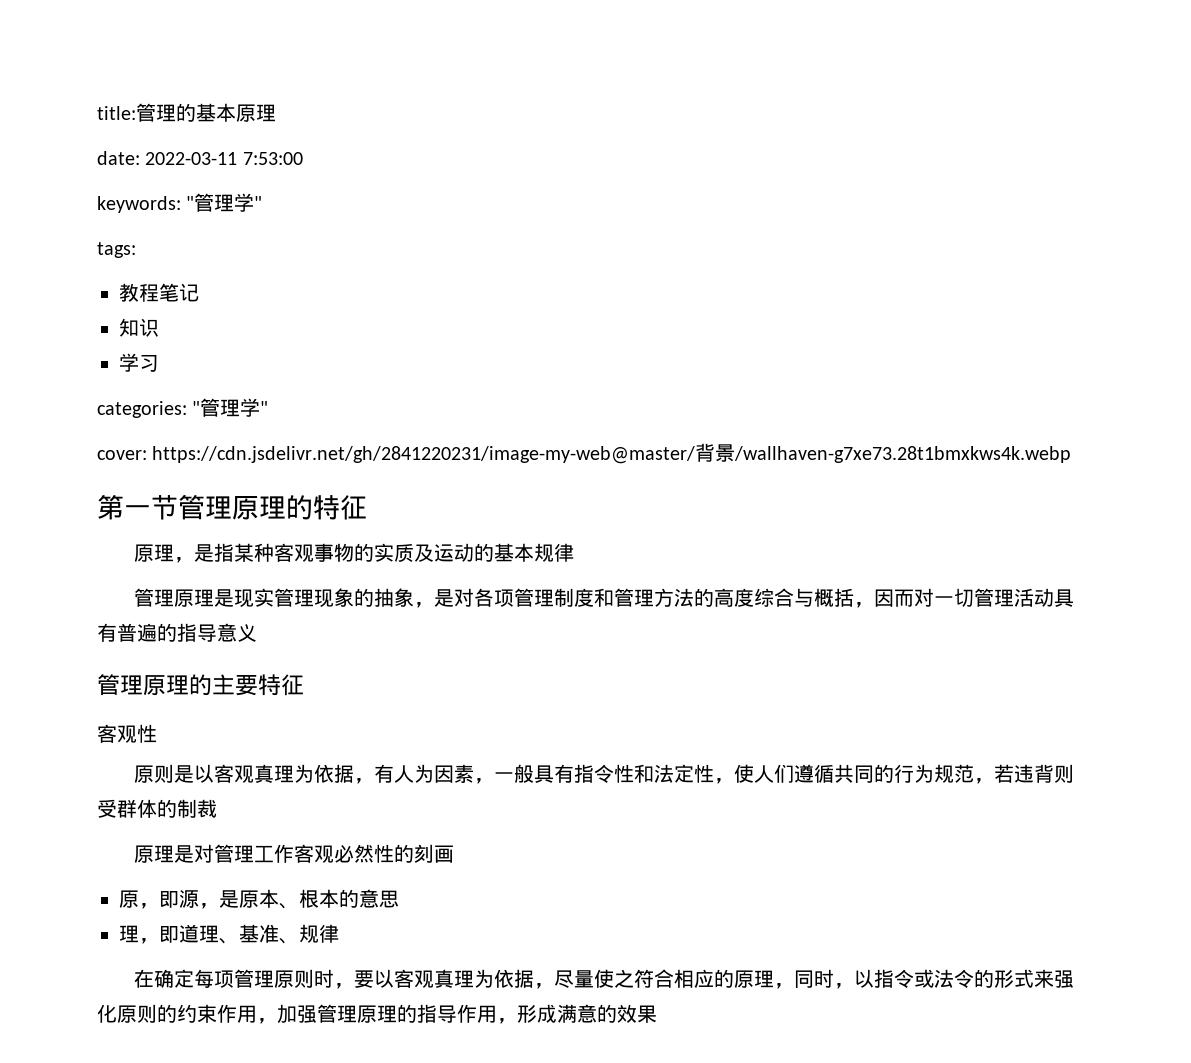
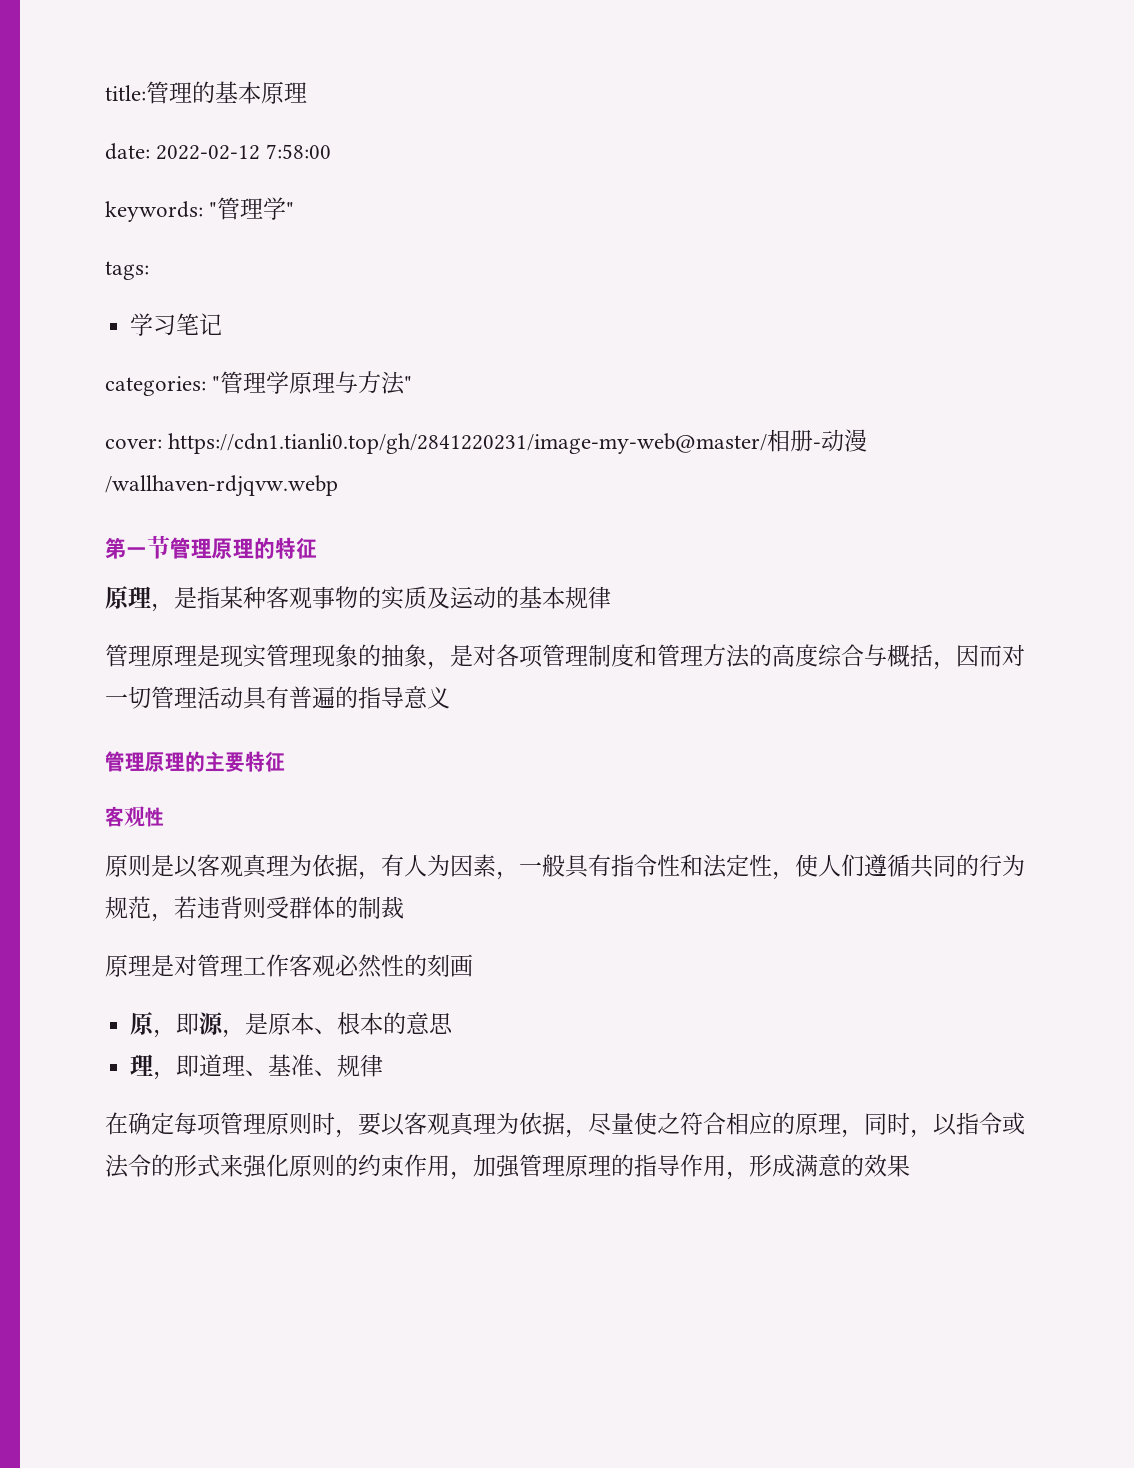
- date: 2022-03-11 7:53:00
+ date: 2022-02-12 7:58:00
- 教程笔记
+ 学习笔记
- 知识
- 学习
- categories: "管理学"
+ categories: "管理学原理与方法"
- cover: https://cdn.jsdelivr.net/gh/2841220231/image-my-web@master/背景/wallhaven-g7xe73.28t1bmxkws4k.webp
+ cover: https://cdn1.tianli0.top/gh/2841220231/image-my-web@master/相册-动漫/wallhaven-rdjqvw.webp

